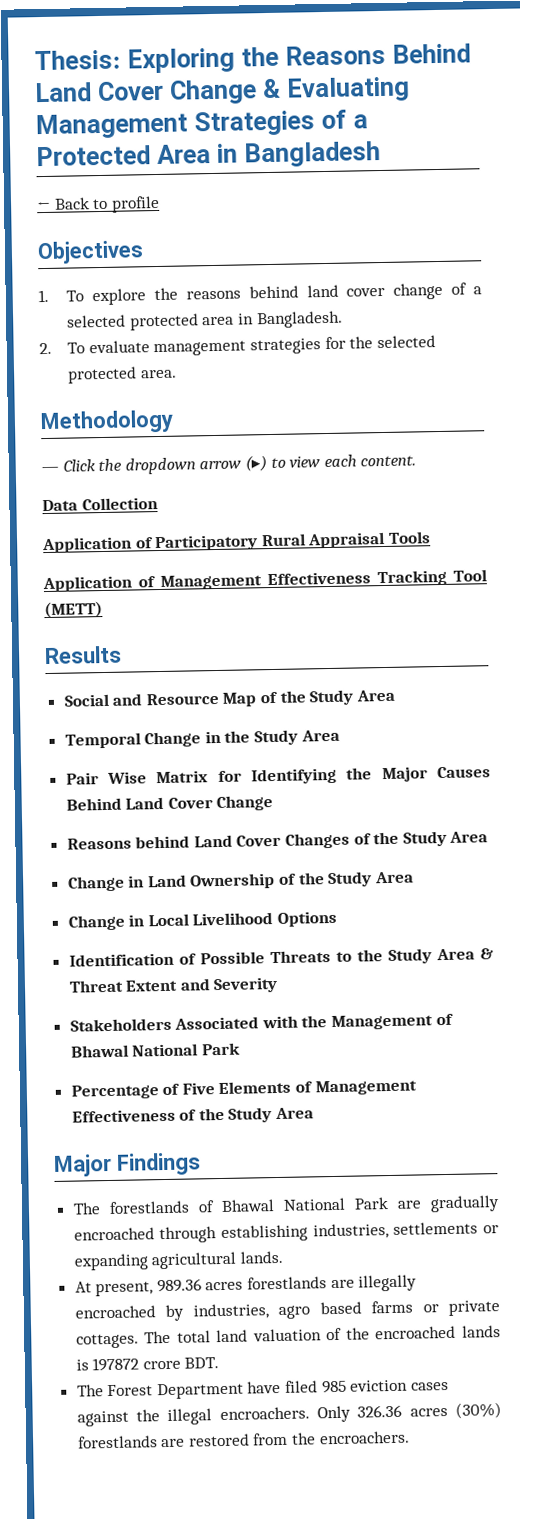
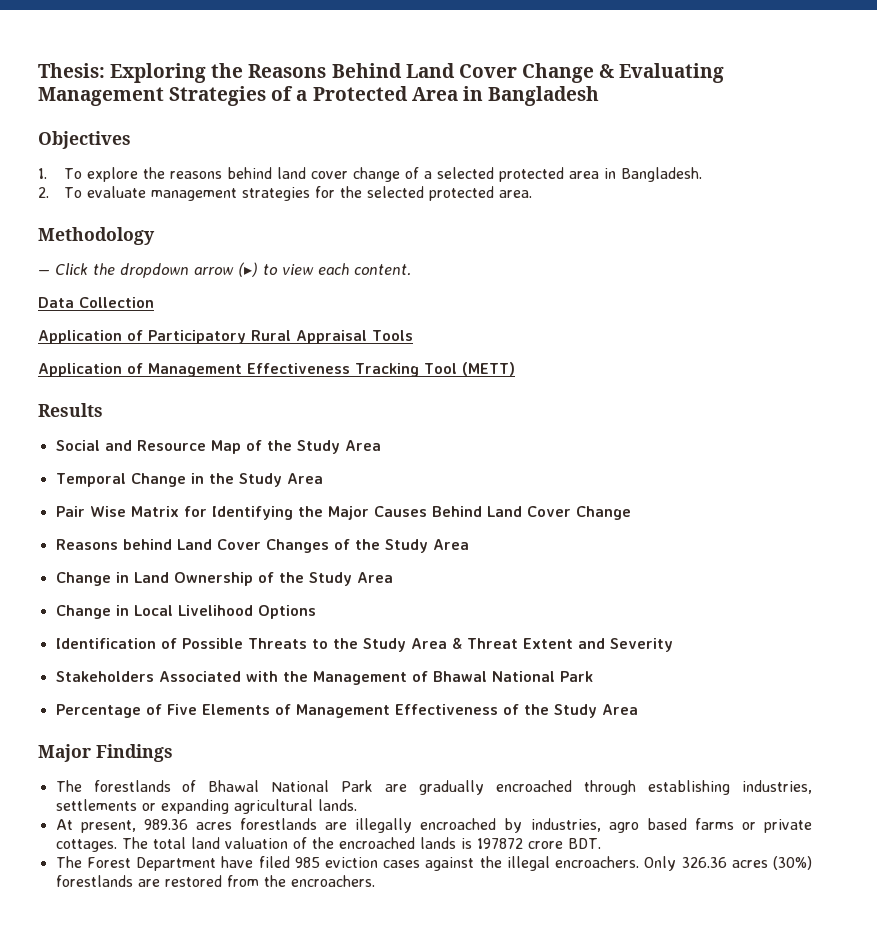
- ← Back to profile

